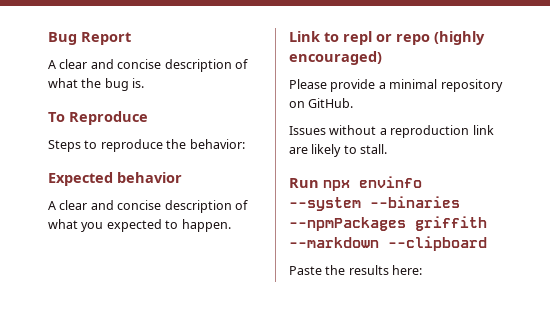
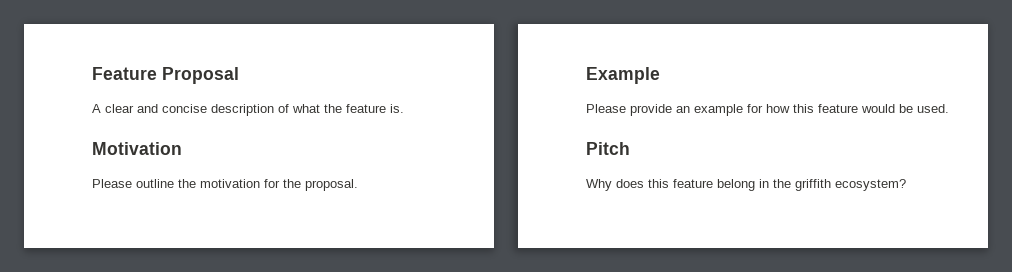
- Bug Report
+ Feature Proposal
- A clear and concise description of what the bug is.
+ A clear and concise description of what the feature is.
- To Reproduce
- Steps to reproduce the behavior:
- Expected behavior
- A clear and concise description of what you expected to happen.
- Link to repl or repo (highly encouraged)
- Please provide a minimal repository on GitHub.
- Issues without a reproduction link are likely to stall.
- Run npx envinfo --system --binaries --npmPackages griffith --markdown --clipboard
- Paste the results here:
+ Motivation
+ Please outline the motivation for the proposal.
+ Example
+ Please provide an example for how this feature would be used.
+ Pitch
+ Why does this feature belong in the griffith ecosystem?

